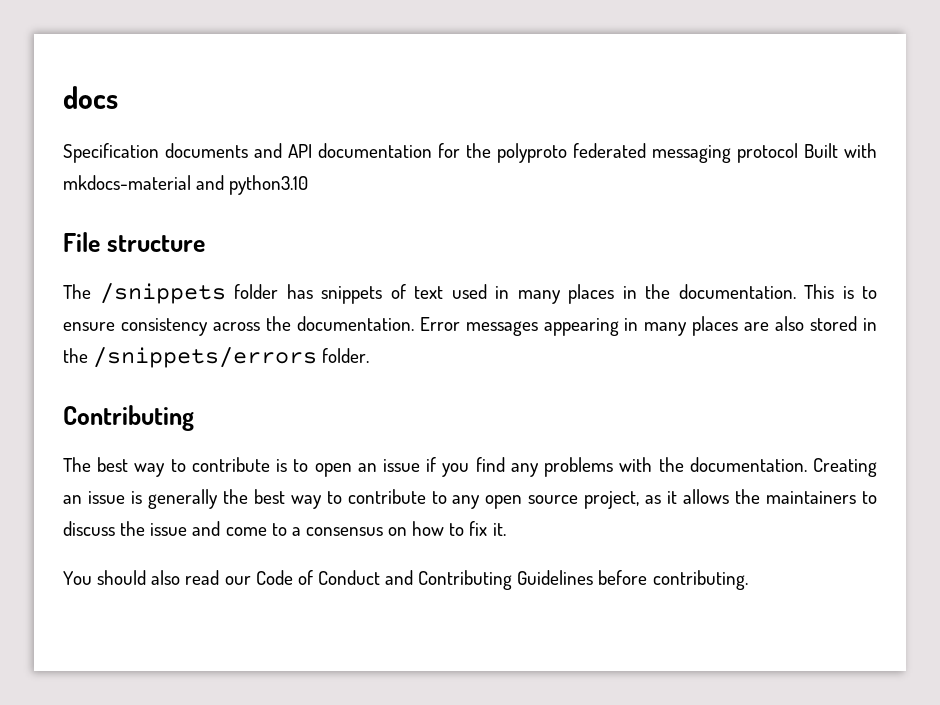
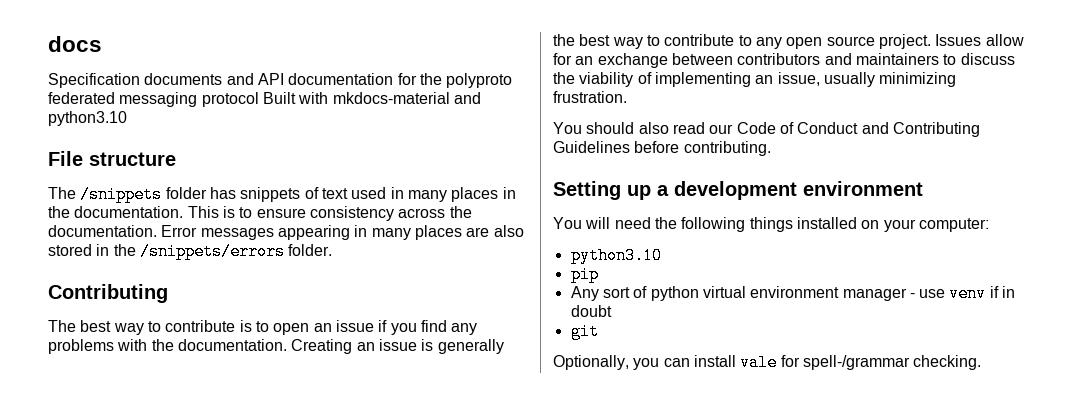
- Creating an issue is generally the best way to contribute to any open source project, as it allows the maintainers to discuss the issue and come to a consensus on how to fix it.
+ Creating an issue is generally the best way to contribute to any open source project. Issues allow for an exchange between contributors and maintainers to discuss the viability of implementing an issue, usually minimizing frustration.
+ Setting up a development environment
+ You will need the following things installed on your computer:
+ python3.10
+ pip
+ Any sort of python virtual environment manager - use venv if in doubt
+ git
+ Optionally, you can install vale for spell-/grammar checking.

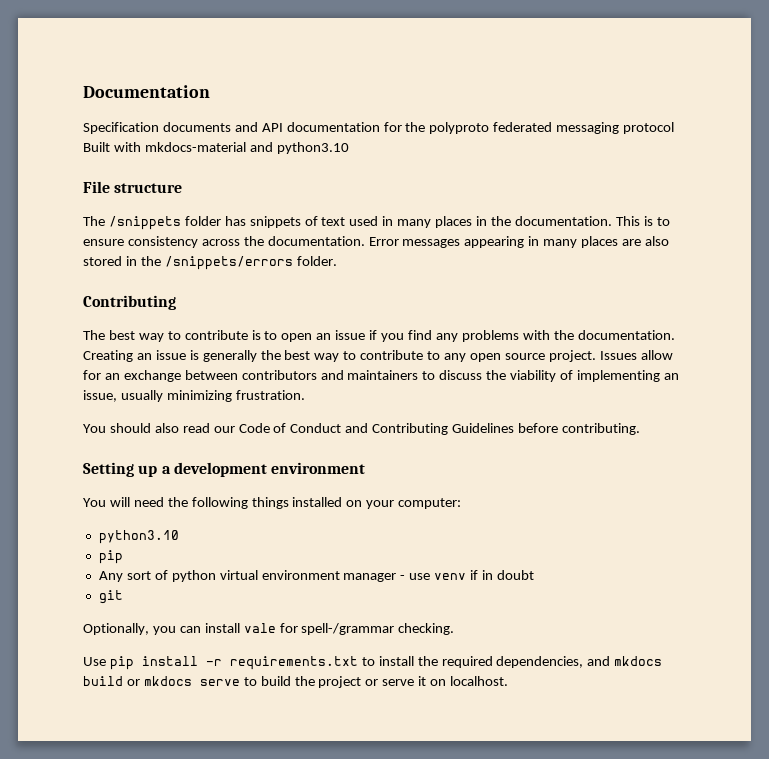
- docs
+ Documentation
+ Use pip install -r requirements.txt to install the required dependencies, and mkdocs build or mkdocs serve to build the project or serve it on localhost.

